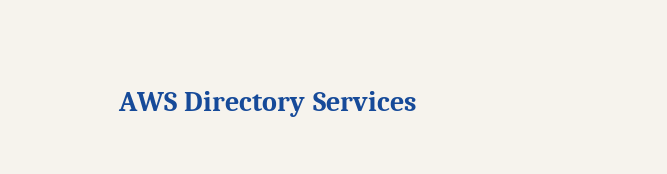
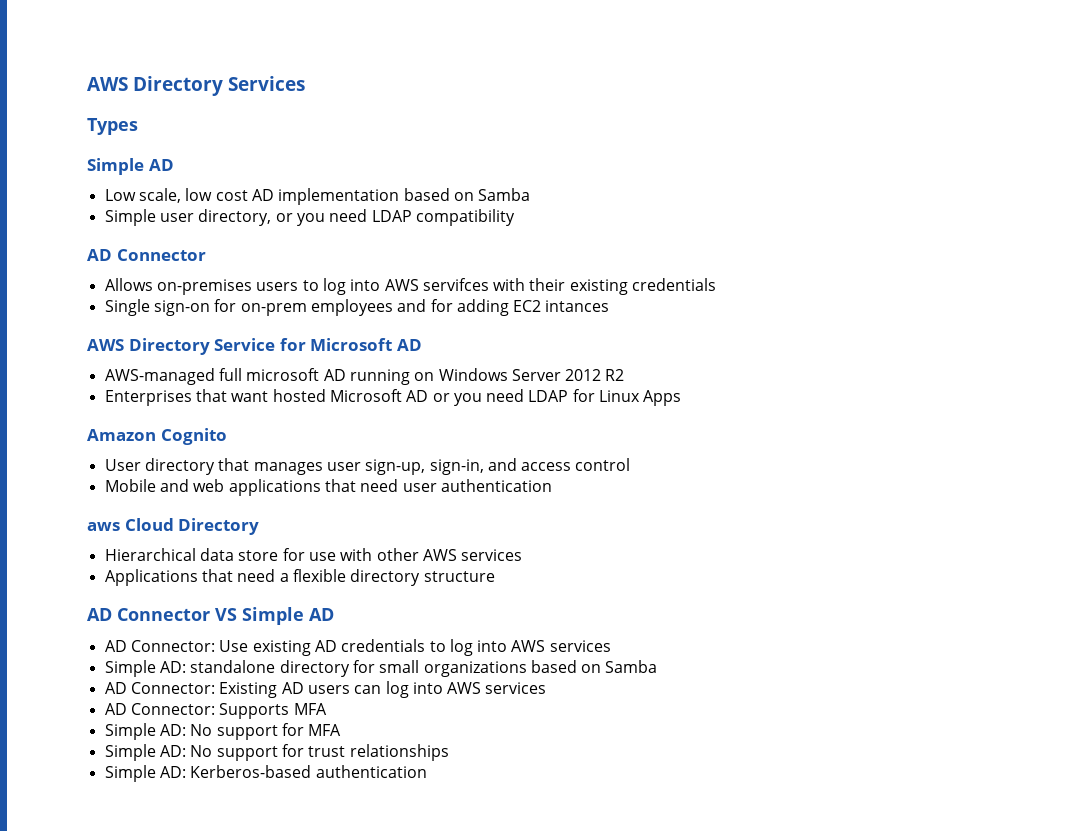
+ Types
+ Simple AD
+ Low scale, low cost AD implementation based on Samba
+ Simple user directory, or you need LDAP compatibility
+ AD Connector
+ Allows on-premises users to log into AWS servifces with their existing credentials
+ Single sign-on for on-prem employees and for adding EC2 intances
+ AWS Directory Service for Microsoft AD
+ AWS-managed full microsoft AD running on Windows Server 2012 R2
+ Enterprises that want hosted Microsoft AD or you need LDAP for Linux Apps
+ Amazon Cognito
+ User directory that manages user sign-up, sign-in, and access control
+ Mobile and web applications that need user authentication
+ aws Cloud Directory
+ Hierarchical data store for use with other AWS services
+ Applications that need a flexible directory structure
+ AD Connector VS Simple AD
+ AD Connector: Use existing AD credentials to log into AWS services
+ Simple AD: standalone directory for small organizations based on Samba
+ AD Connector: Existing AD users can log into AWS services
+ AD Connector: Supports MFA
+ Simple AD: No support for MFA
+ Simple AD: No support for trust relationships
+ Simple AD: Kerberos-based authentication

